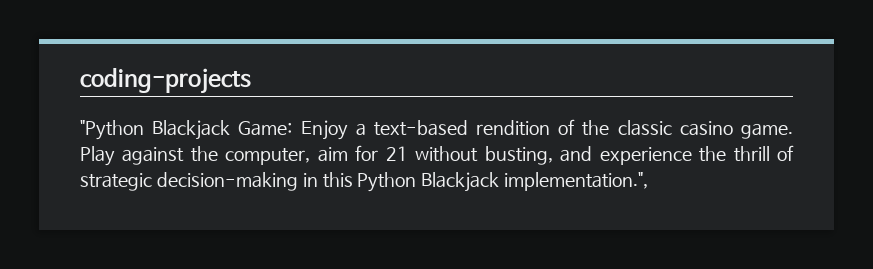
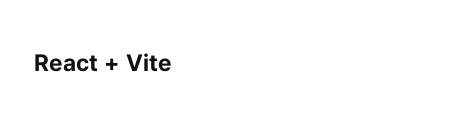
- coding-projects
- "Python Blackjack Game: Enjoy a text-based rendition of the classic casino game. Play against the computer, aim for 21 without busting, and experience the thrill of strategic decision-making in this Python Blackjack implementation.",
+ React + Vite

